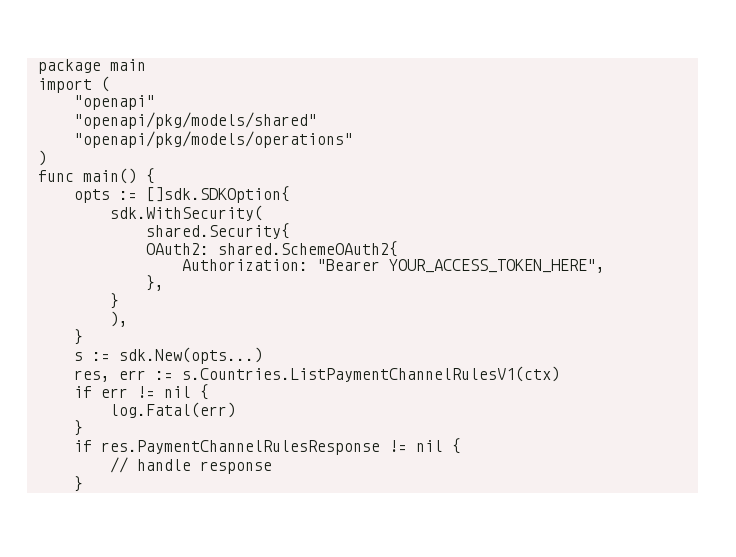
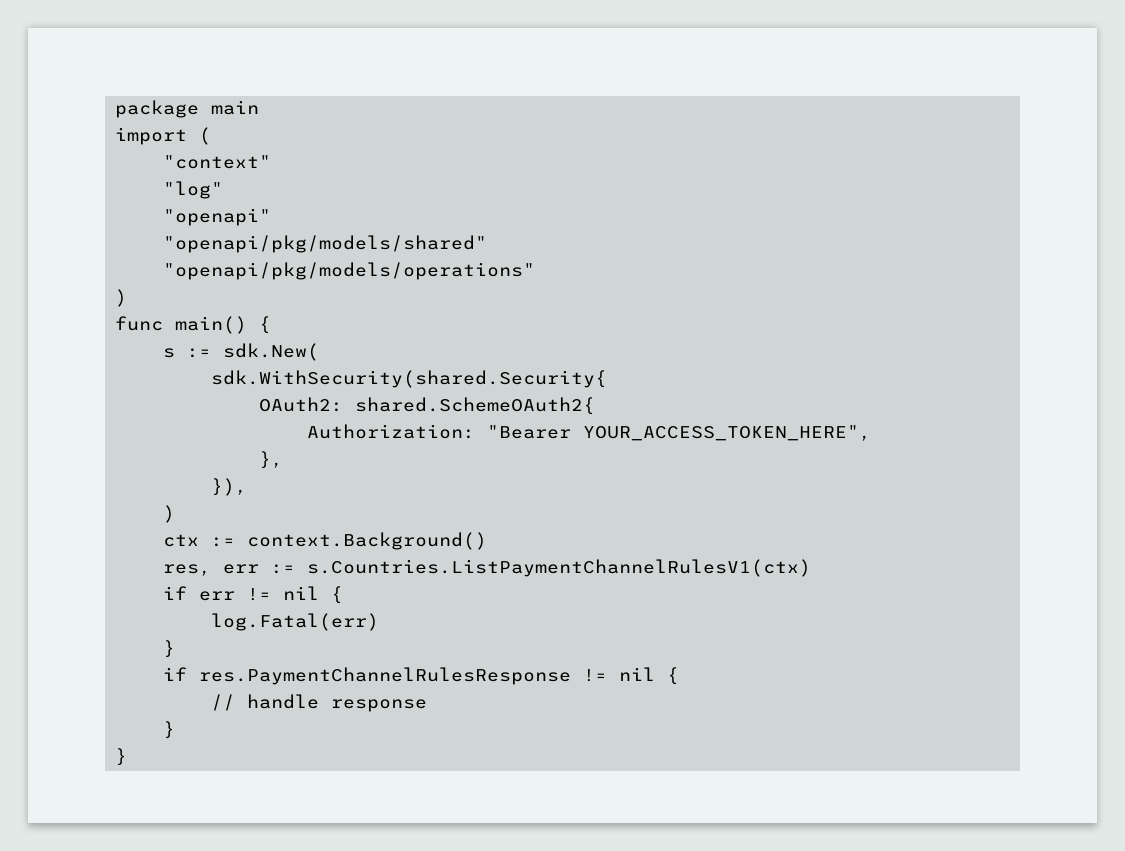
+ "context"
+ "log"
- opts := []sdk.SDKOption{
- sdk.WithSecurity(
- shared.Security{
+ s := sdk.New(
+ sdk.WithSecurity(shared.Security{
  },
- }
- ),
- }
- s := sdk.New(opts...)
+ }),
+ )
+ ctx := context.Background()
  // handle response
+ }

